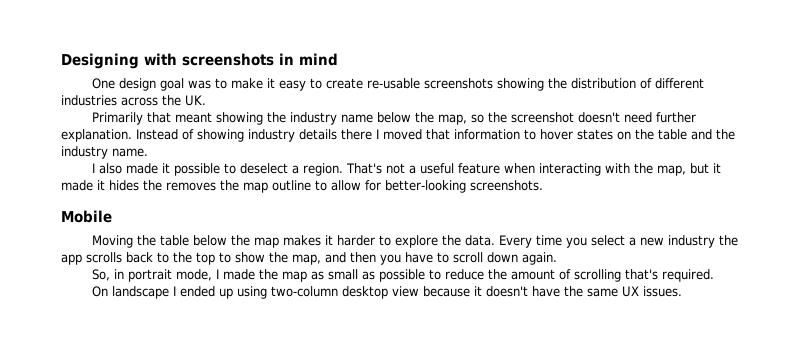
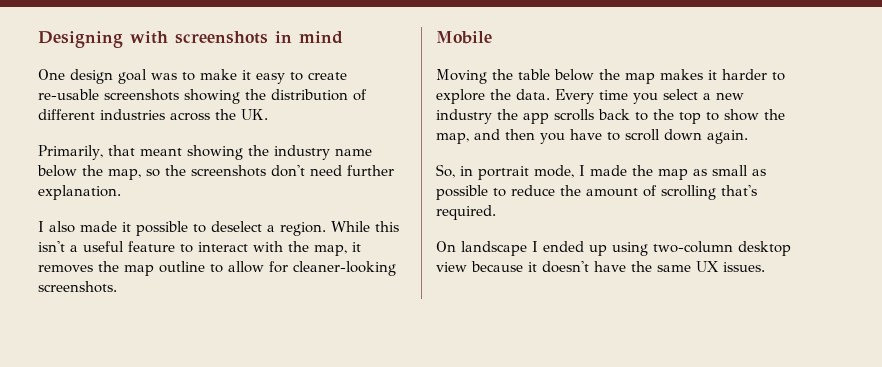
- Primarily that meant showing the industry name below the map, so the screenshot doesn't need further explanation. Instead of showing industry details there I moved that information to hover states on the table and the industry name.
+ Primarily, that meant showing the industry name below the map, so the screenshots don't need further explanation.
- That's not a useful feature when interacting with the map, but it made it hides the removes the map outline to allow for better-looking screenshots.
+ While this isn't a useful feature to interact with the map, it removes the map outline to allow for cleaner-looking screenshots.

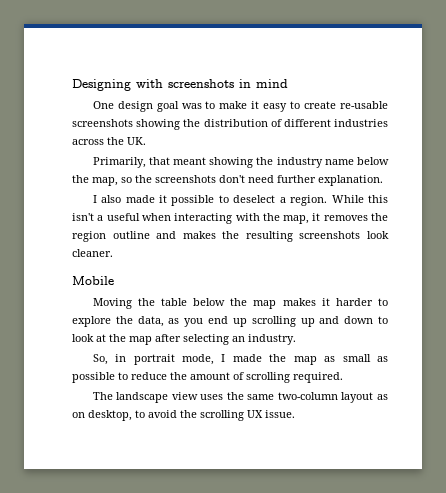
- While this isn't a useful feature to interact with the map, it removes the map outline to allow for cleaner-looking screenshots.
+ While this isn't a useful when interacting with the map, it removes the region outline and makes the resulting screenshots look cleaner.
- Moving the table below the map makes it harder to explore the data. Every time you select a new industry the app scrolls back to the top to show the map, and then you have to scroll down again.
+ Moving the table below the map makes it harder to explore the data, as you end up scrolling up and down to look at the map after selecting an industry.
- So, in portrait mode, I made the map as small as possible to reduce the amount of scrolling that's required.
+ So, in portrait mode, I made the map as small as possible to reduce the amount of scrolling required.
- On landscape I ended up using two-column desktop view because it doesn't have the same UX issues.
+ The landscape view uses the same two-column layout as on desktop, to avoid the scrolling UX issue.

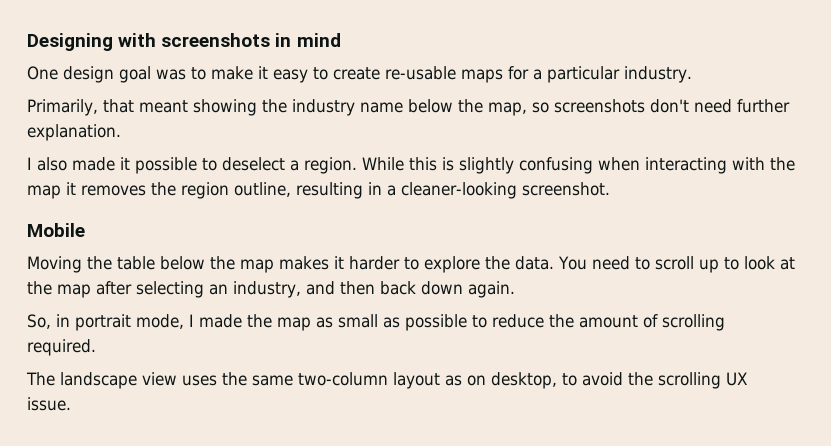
- One design goal was to make it easy to create re-usable screenshots showing the distribution of different industries across the UK.
+ One design goal was to make it easy to create re-usable maps for a particular industry.
- Primarily, that meant showing the industry name below the map, so the screenshots don't need further explanation.
+ Primarily, that meant showing the industry name below the map, so screenshots don't need further explanation.
- While this isn't a useful when interacting with the map, it removes the region outline and makes the resulting screenshots look cleaner.
+ While this is slightly confusing when interacting with the map it removes the region outline, resulting in a cleaner-looking screenshot.
- Moving the table below the map makes it harder to explore the data, as you end up scrolling up and down to look at the map after selecting an industry.
+ Moving the table below the map makes it harder to explore the data. You need to scroll up to look at the map after selecting an industry, and then back down again.

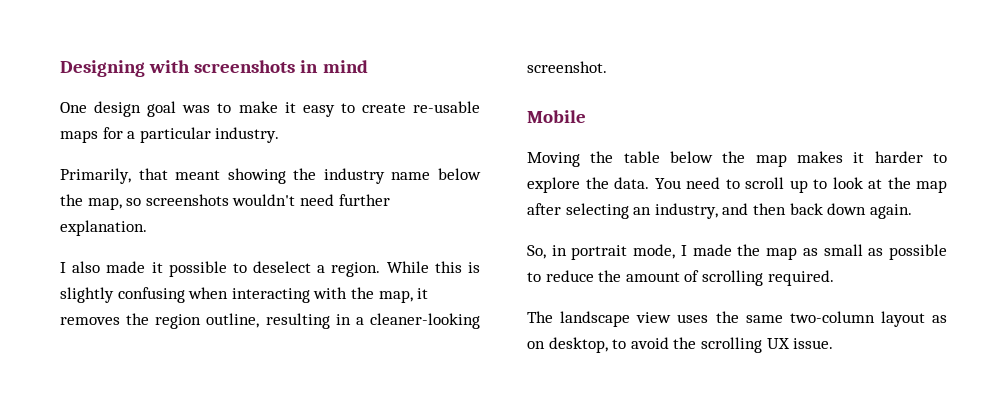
- Primarily, that meant showing the industry name below the map, so screenshots don't need further explanation.
+ Primarily, that meant showing the industry name below the map, so screenshots wouldn't need further explanation.
- While this is slightly confusing when interacting with the map it removes the region outline, resulting in a cleaner-looking screenshot.
+ While this is slightly confusing when interacting with the map, it removes the region outline, resulting in a cleaner-looking screenshot.

